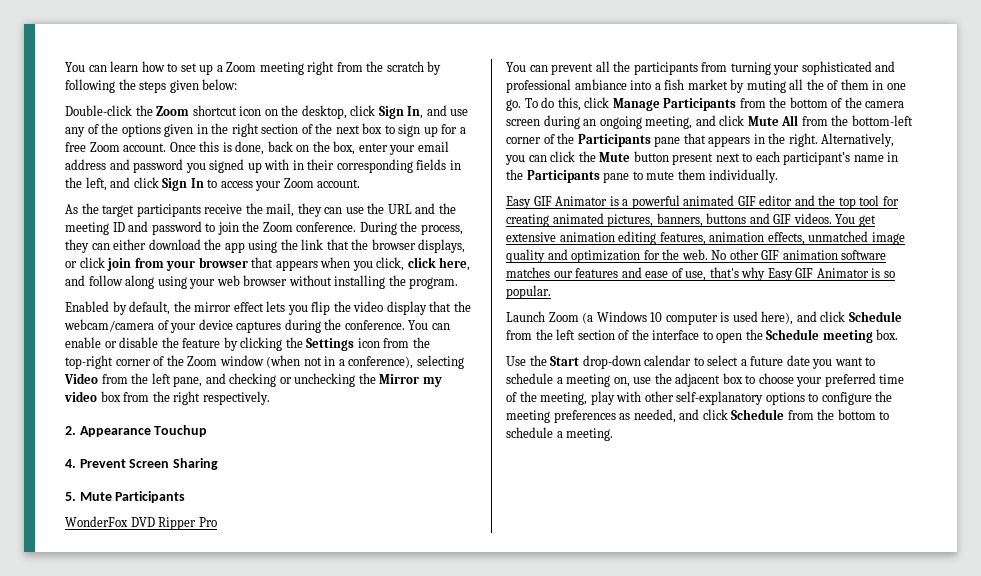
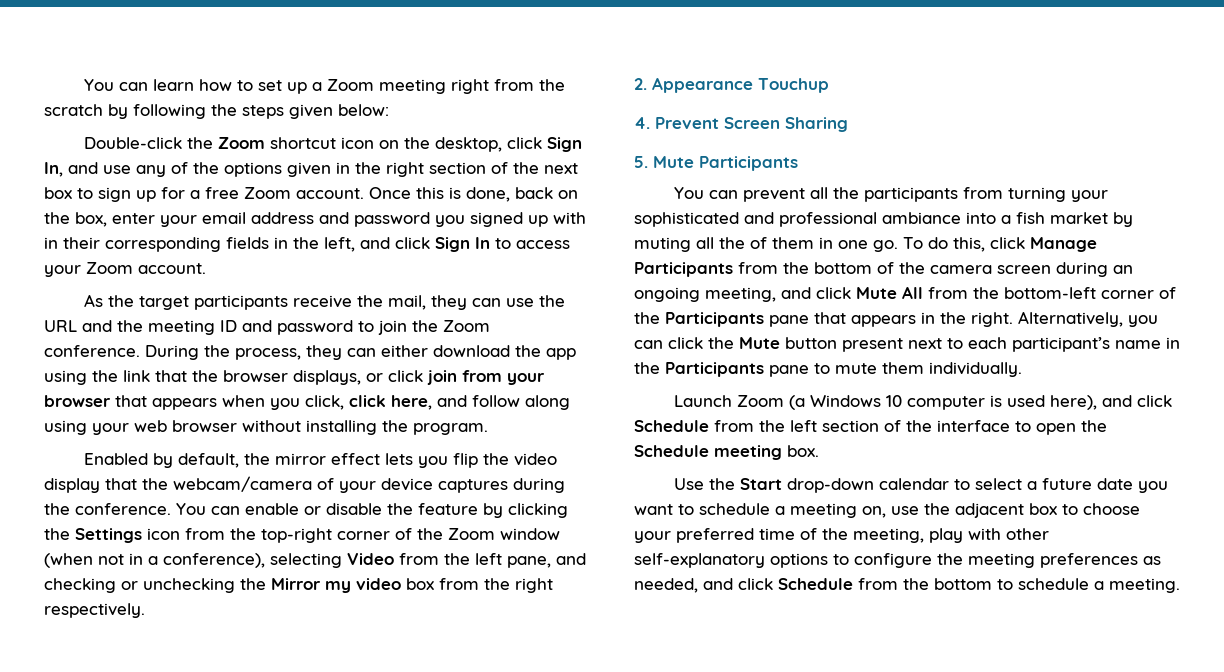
- WonderFox DVD Ripper Pro
- Easy GIF Animator is a powerful animated GIF editor and the top tool for creating animated pictures, banners, buttons and GIF videos. You get extensive animation editing features, animation effects, unmatched image quality and optimization for the web. No other GIF animation software matches our features and ease of use, that's why Easy GIF Animator is so popular.

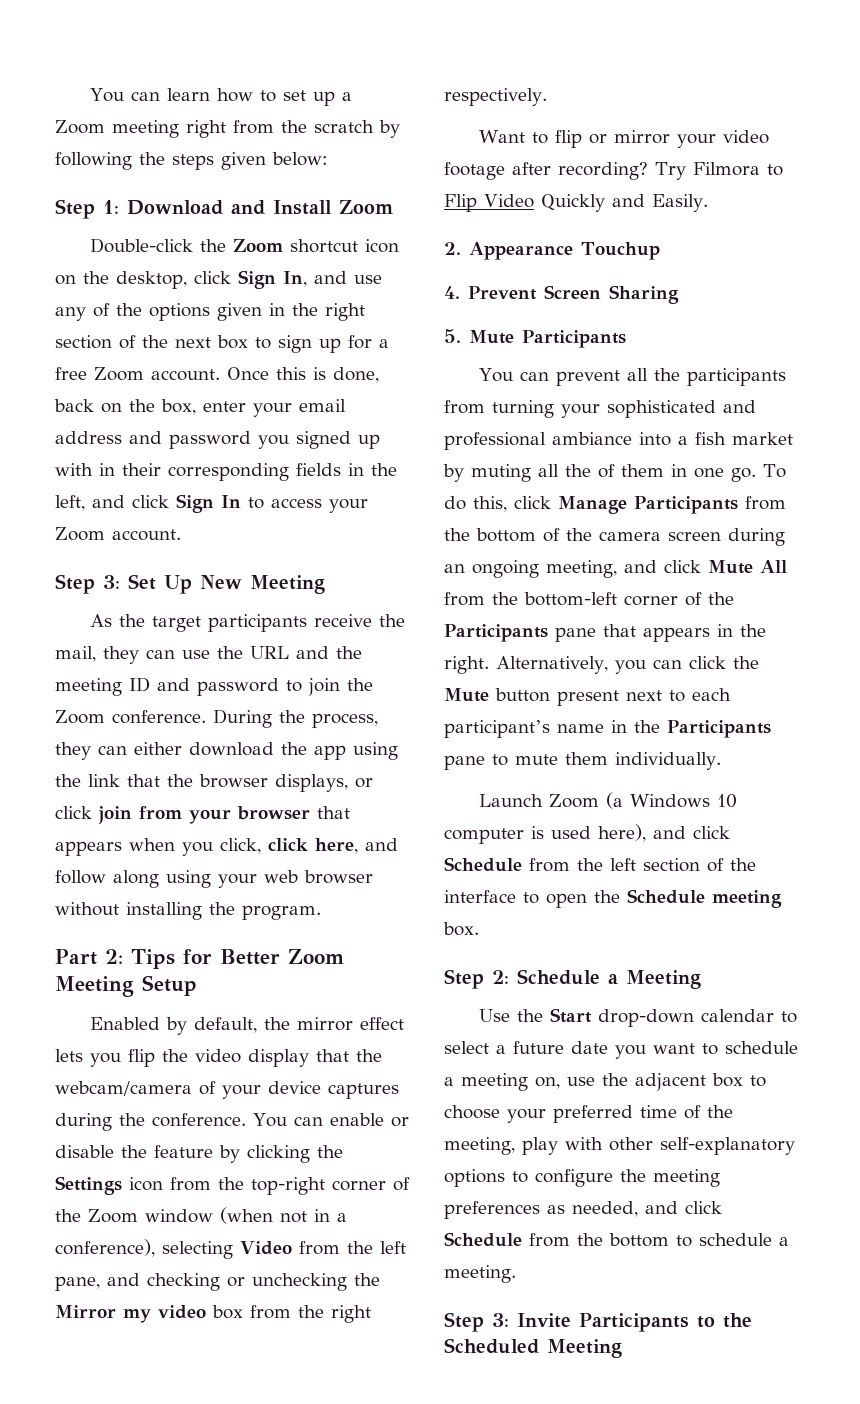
+ Step 1: Download and Install Zoom
+ Step 3: Set Up New Meeting
+ Part 2: Tips for Better Zoom Meeting Setup
+ Want to flip or mirror your video footage after recording? Try Filmora to Flip Video Quickly and Easily.
+ Step 2: Schedule a Meeting
+ Step 3: Invite Participants to the Scheduled Meeting

